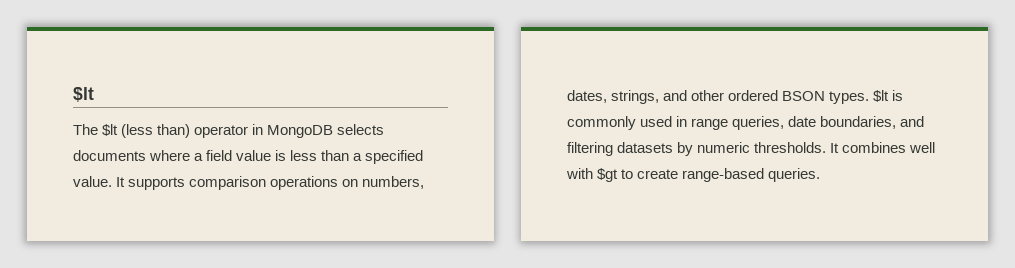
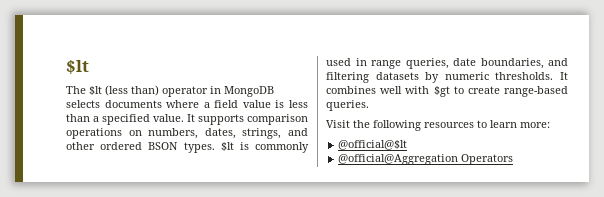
+ Visit the following resources to learn more:
+ @official@$lt
+ @official@Aggregation Operators

